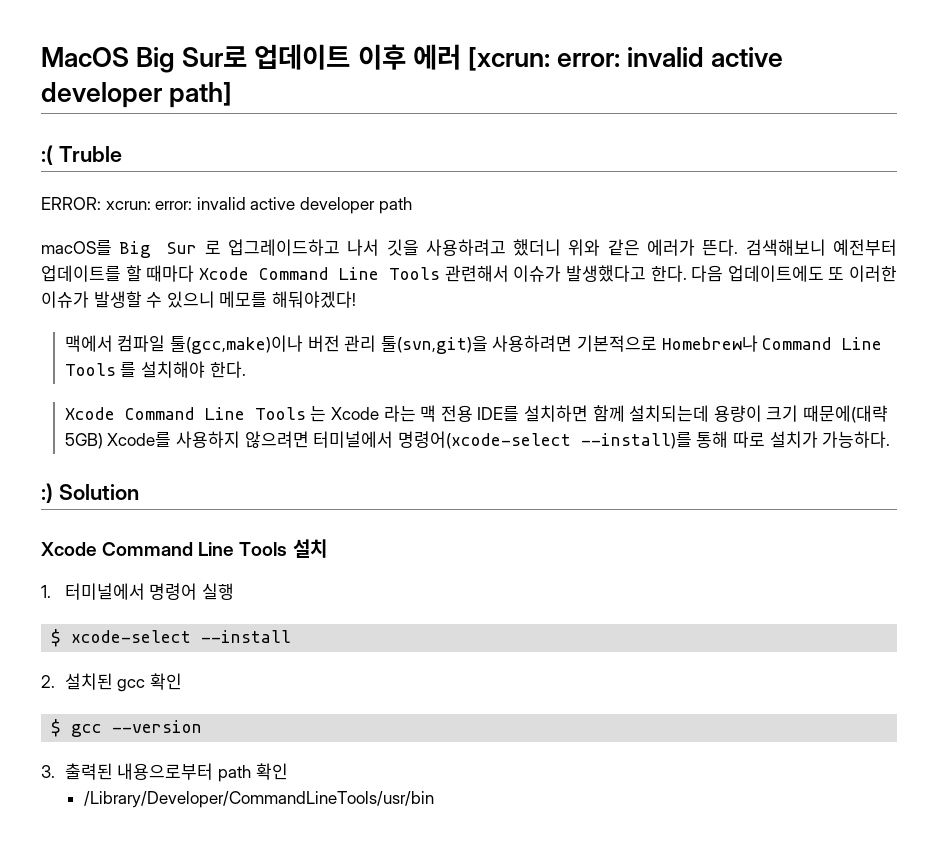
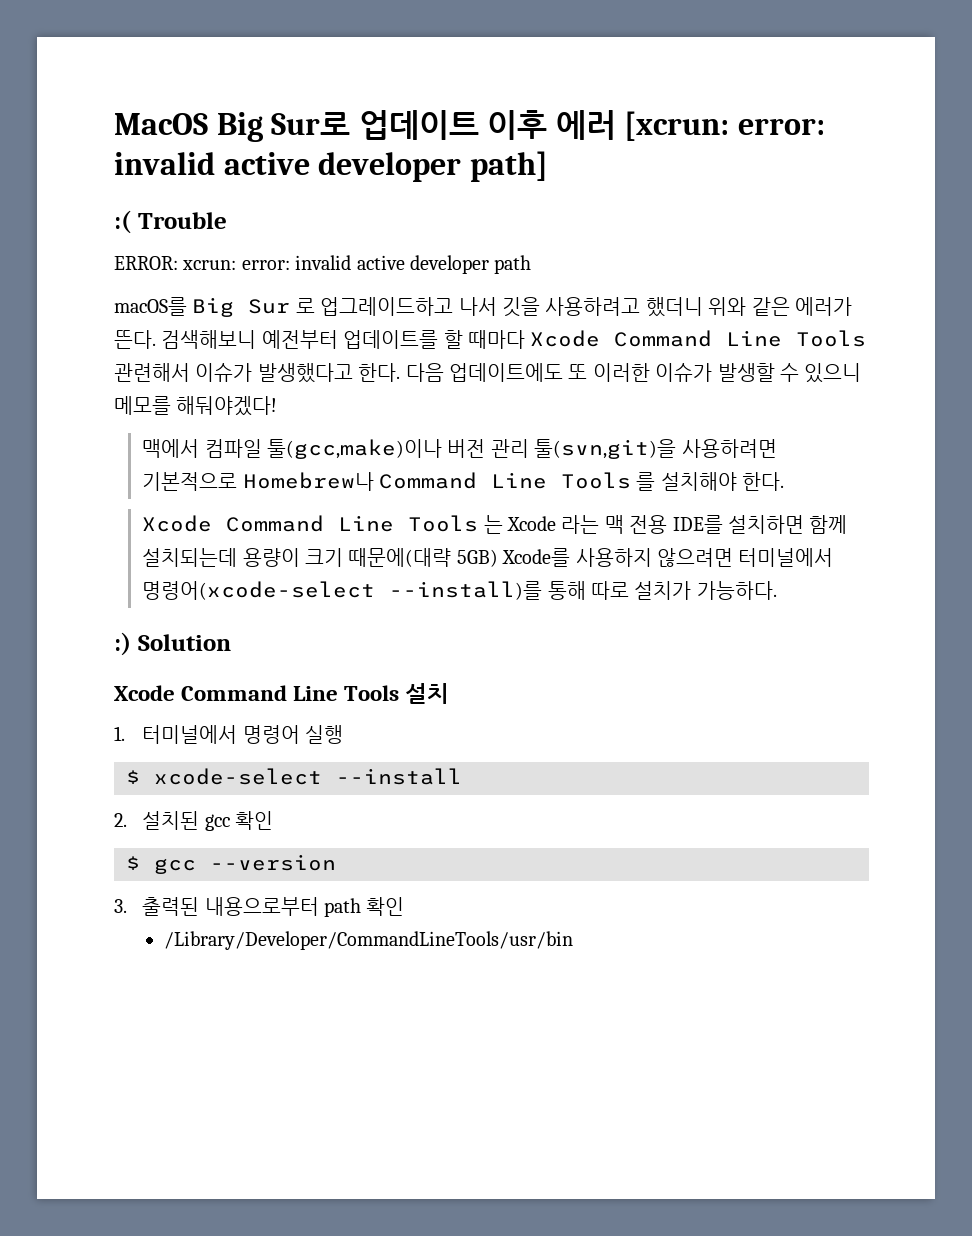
- :( Truble
+ :( Trouble

